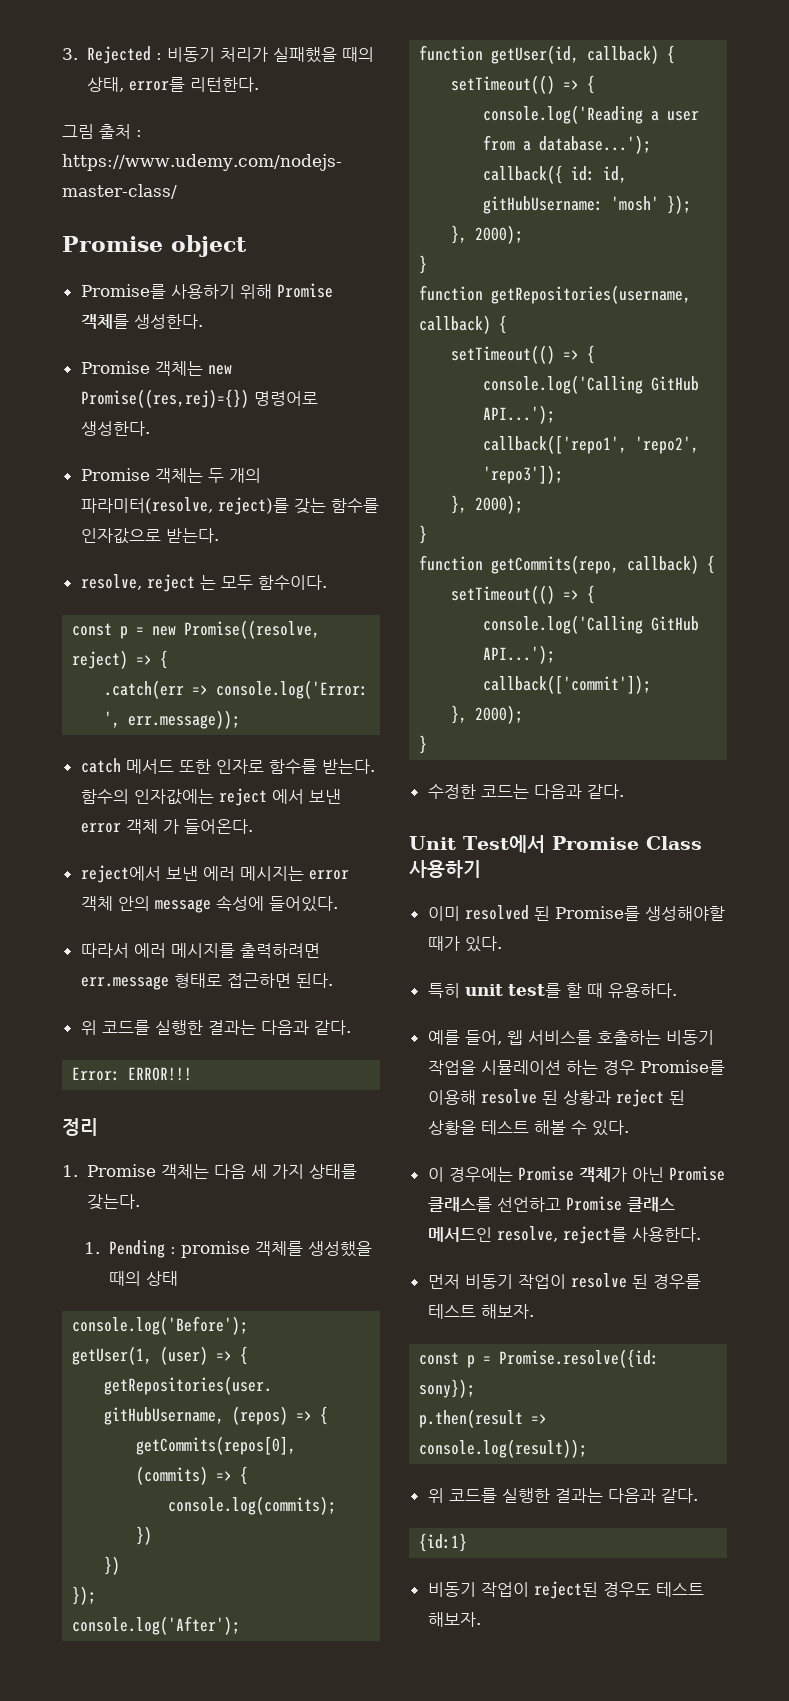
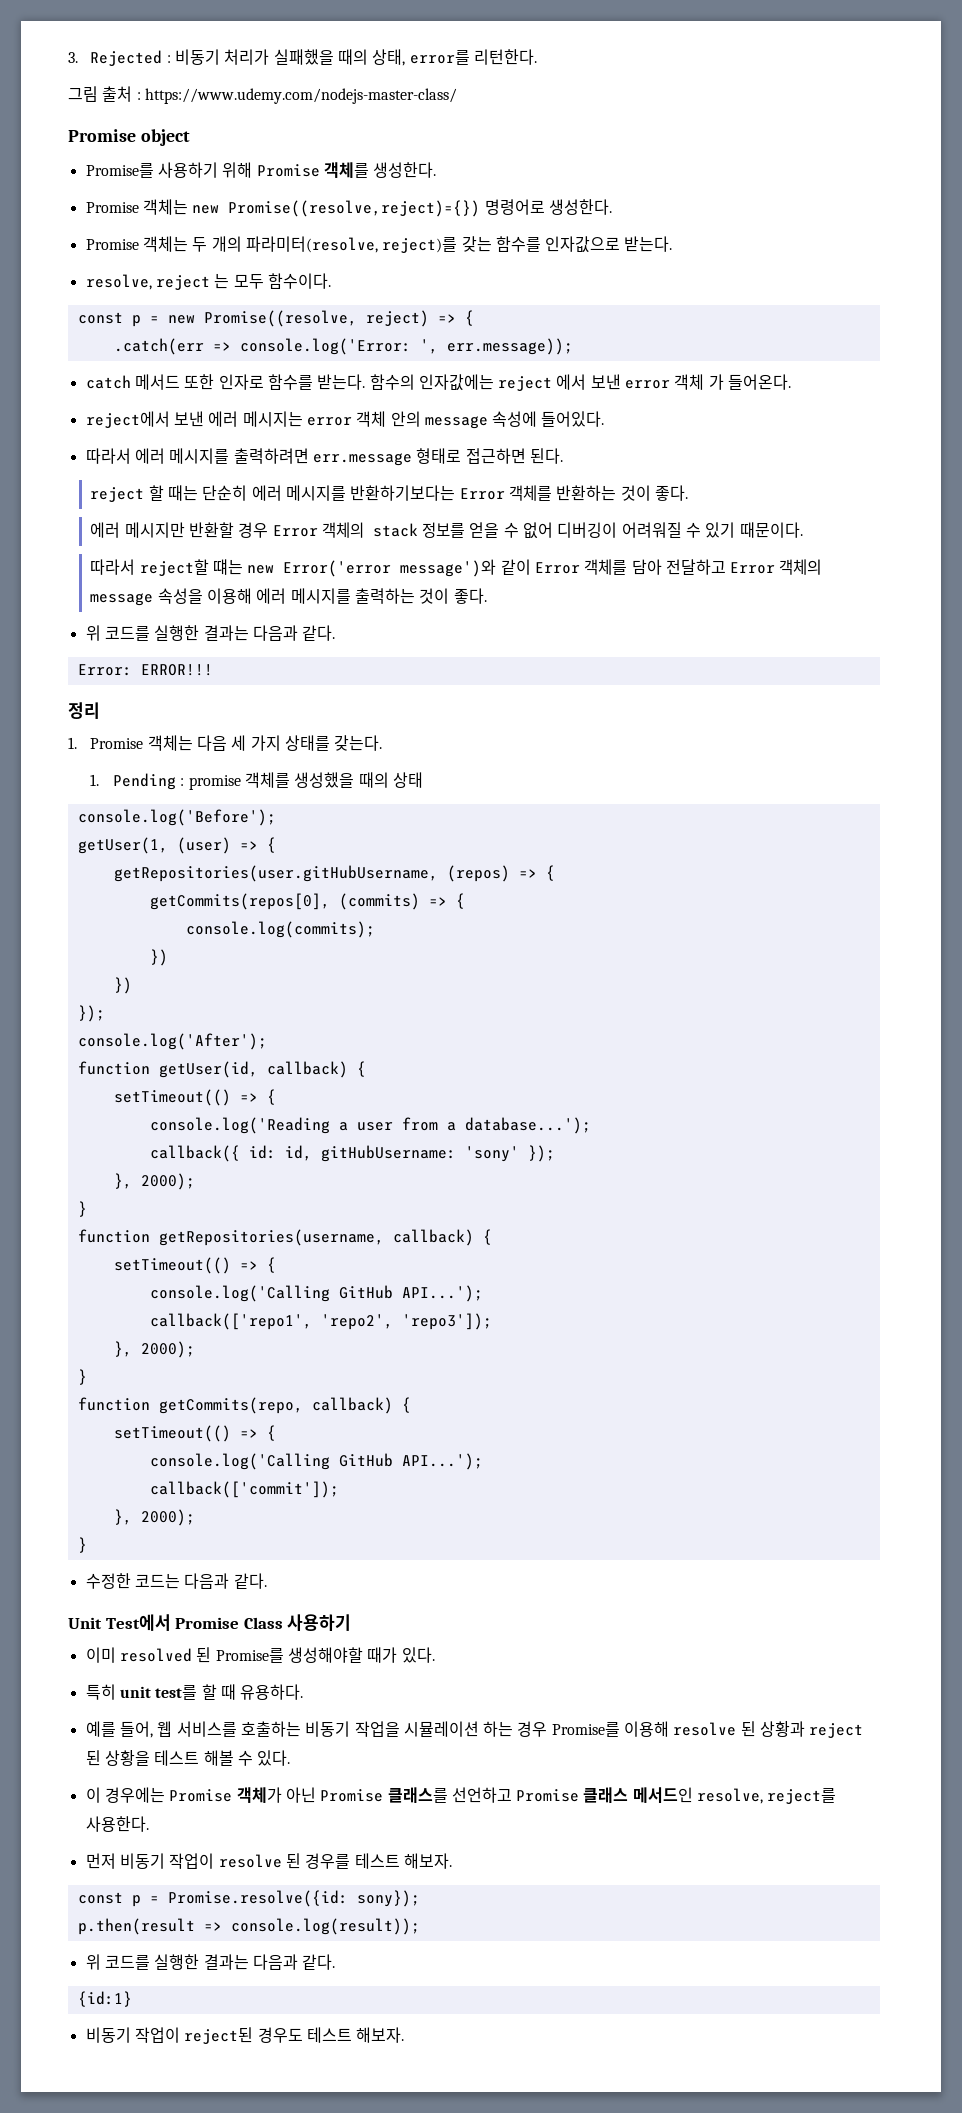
- Promise 객체는 new Promise((res,rej)={}) 명령어로 생성한다.
+ Promise 객체는 new Promise((resolve,reject)={}) 명령어로 생성한다.
+ reject 할 때는 단순히 에러 메시지를 반환하기보다는 Error 객체를 반환하는 것이 좋다.
+ 에러 메시지만 반환할 경우 Error 객체의 stack 정보를 얻을 수 없어 디버깅이 어려워질 수 있기 때문이다.
+ 따라서 reject할 떄는 new Error('error message')와 같이 Error 객체를 담아 전달하고 Error 객체의 message 속성을 이용해 에러 메시지를 출력하는 것이 좋다.
- callback({ id: id, gitHubUsername: 'mosh' });
+ callback({ id: id, gitHubUsername: 'sony' });

